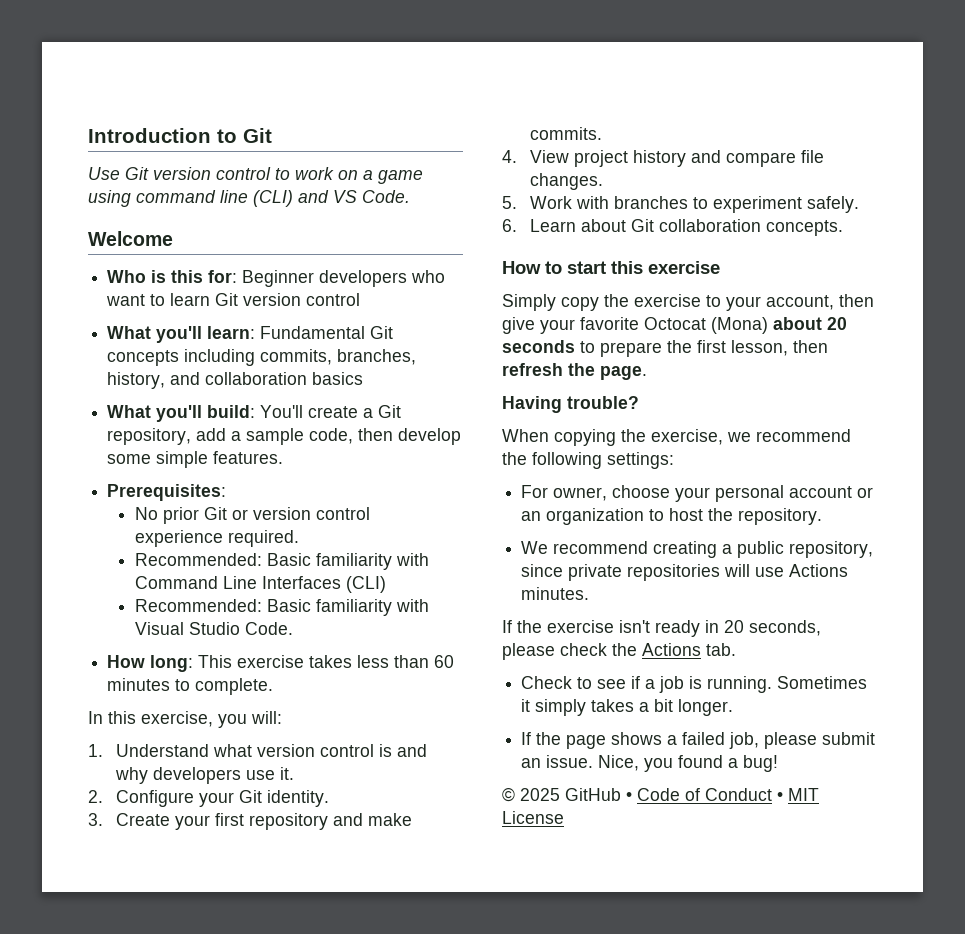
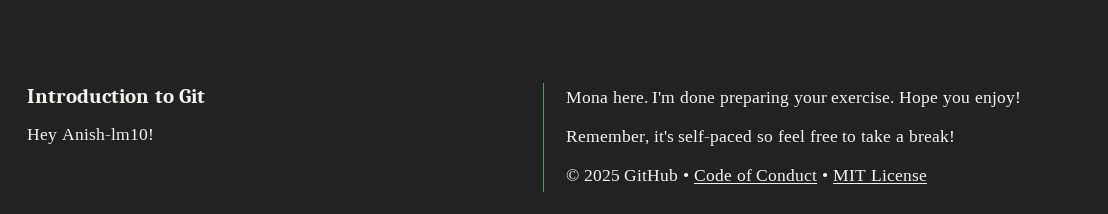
- Use Git version control to work on a game using command line (CLI) and VS Code.
- Welcome
- Who is this for: Beginner developers who want to learn Git version control
- What you'll learn: Fundamental Git concepts including commits, branches, history, and collaboration basics
- What you'll build: You'll create a Git repository, add a sample code, then develop some simple features.
- Prerequisites:
- No prior Git or version control experience required.
- Recommended: Basic familiarity with Command Line Interfaces (CLI)
- Recommended: Basic familiarity with Visual Studio Code.
- How long: This exercise takes less than 60 minutes to complete.
- In this exercise, you will:
- 1. Understand what version control is and why developers use it.
- 2. Configure your Git identity.
- 3. Create your first repository and make commits.
- 4. View project history and compare file changes.
- 5. Work with branches to experiment safely.
- 6. Learn about Git collaboration concepts.
- How to start this exercise
- Simply copy the exercise to your account, then give your favorite Octocat (Mona) about 20 seconds to prepare the first lesson, then refresh the page.
- Having trouble?
- When copying the exercise, we recommend the following settings:
- For owner, choose your personal account or an organization to host the repository.
- We recommend creating a public repository, since private repositories will use Actions minutes.
- If the exercise isn't ready in 20 seconds, please check the Actions tab.
- Check to see if a job is running. Sometimes it simply takes a bit longer.
- If the page shows a failed job, please submit an issue. Nice, you found a bug!
+ Hey Anish-lm10!
+ Mona here. I'm done preparing your exercise. Hope you enjoy!
+ Remember, it's self-paced so feel free to take a break!

